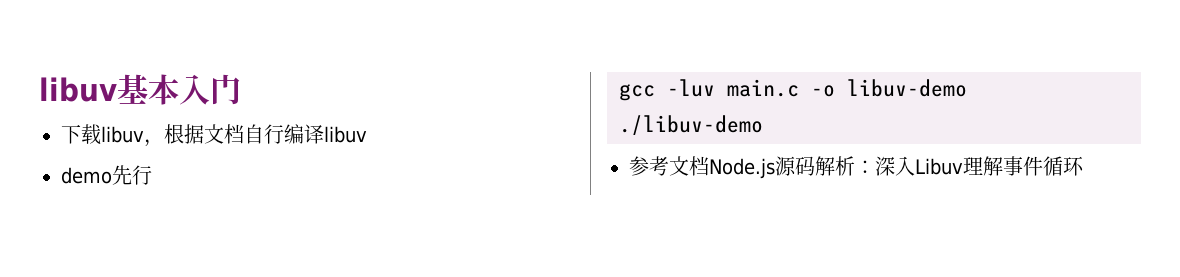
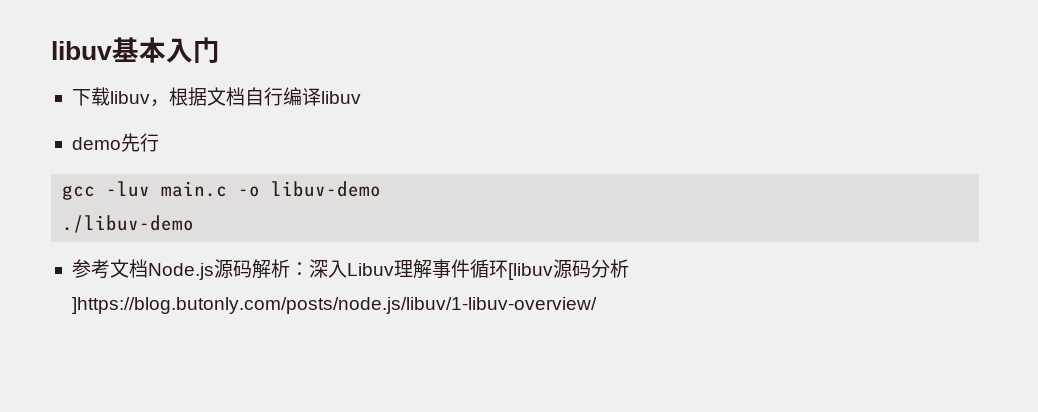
- 参考文档Node.js源码解析：深入Libuv理解事件循环
+ 参考文档Node.js源码解析：深入Libuv理解事件循环[libuv源码分析]https://blog.butonly.com/posts/node.js/libuv/1-libuv-overview/

